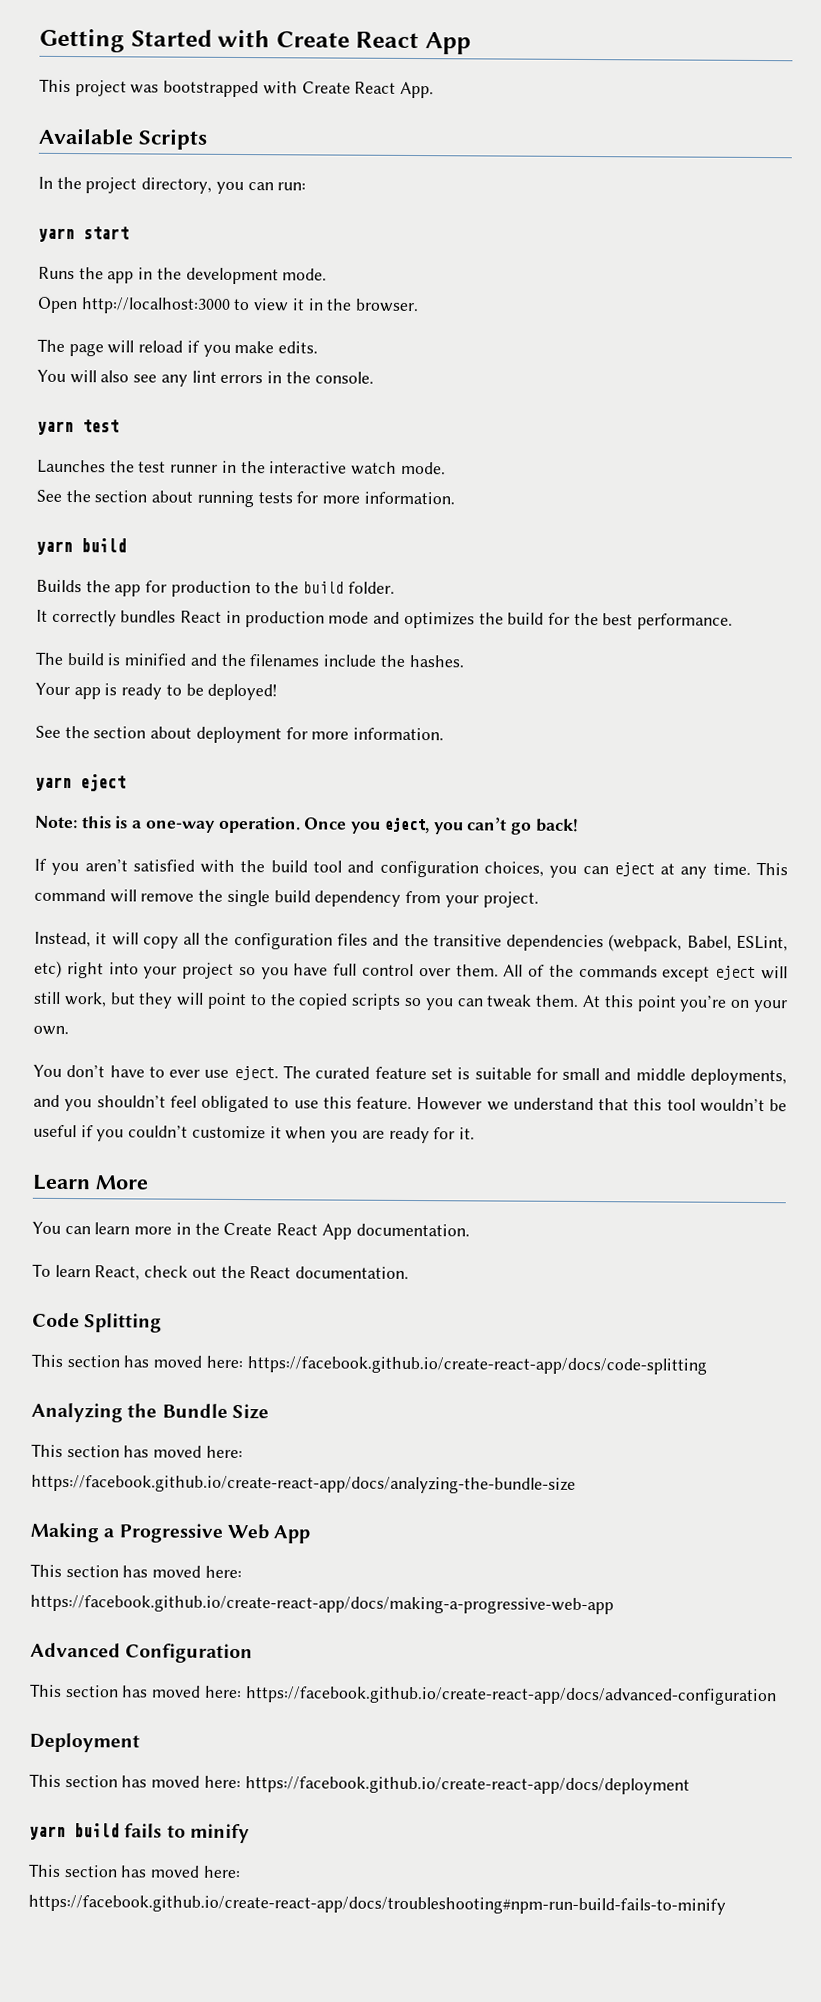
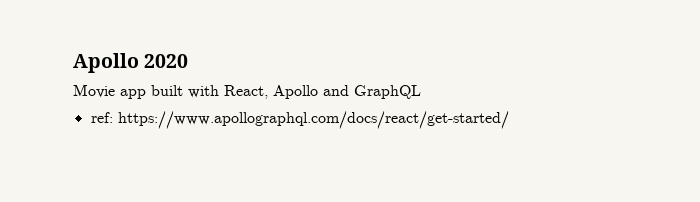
- Getting Started with Create React App
- This project was bootstrapped with Create React App.
- Available Scripts
- In the project directory, you can run:
- yarn start
- Runs the app in the development mode.
- Open http://localhost:3000 to view it in the browser.
- The page will reload if you make edits.
- You will also see any lint errors in the console.
- yarn test
- Launches the test runner in the interactive watch mode.
- See the section about running tests for more information.
- yarn build
- Builds the app for production to the build folder.
- It correctly bundles React in production mode and optimizes the build for the best performance.
- The build is minified and the filenames include the hashes.
- Your app is ready to be deployed!
- See the section about deployment for more information.
- yarn eject
- Note: this is a one-way operation. Once you eject, you can’t go back!
- If you aren’t satisfied with the build tool and configuration choices, you can eject at any time. This command will remove the single build dependency from your project.
- Instead, it will copy all the configuration files and the transitive dependencies (webpack, Babel, ESLint, etc) right into your project so you have full control over them. All of the commands except eject will still work, but they will point to the copied scripts so you can tweak them. At this point you’re on your own.
- You don’t have to ever use eject. The curated feature set is suitable for small and middle deployments, and you shouldn’t feel obligated to use this feature. However we understand that this tool wouldn’t be useful if you couldn’t customize it when you are ready for it.
- Learn More
- You can learn more in the Create React App documentation.
- To learn React, check out the React documentation.
- Code Splitting
- This section has moved here: https://facebook.github.io/create-react-app/docs/code-splitting
- Analyzing the Bundle Size
- This section has moved here: https://facebook.github.io/create-react-app/docs/analyzing-the-bundle-size
- Making a Progressive Web App
- This section has moved here: https://facebook.github.io/create-react-app/docs/making-a-progressive-web-app
- Advanced Configuration
- This section has moved here: https://facebook.github.io/create-react-app/docs/advanced-configuration
- Deployment
- This section has moved here: https://facebook.github.io/create-react-app/docs/deployment
- yarn build fails to minify
- This section has moved here: https://facebook.github.io/create-react-app/docs/troubleshooting#npm-run-build-fails-to-minify
+ Apollo 2020
+ Movie app built with React, Apollo and GraphQL
+ ref: https://www.apollographql.com/docs/react/get-started/

